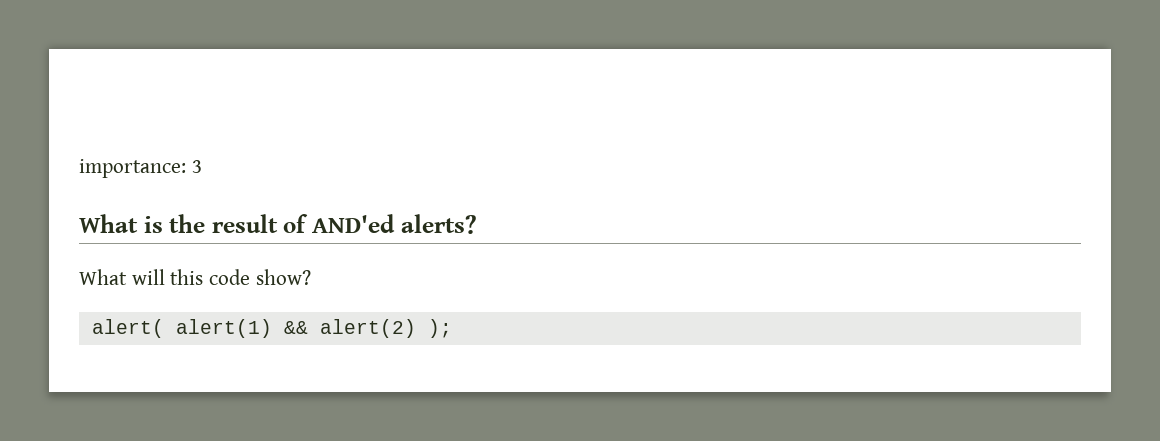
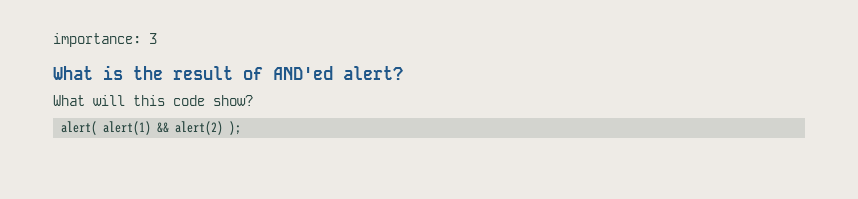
- What is the result of AND'ed alerts?
+ What is the result of AND'ed alert?

